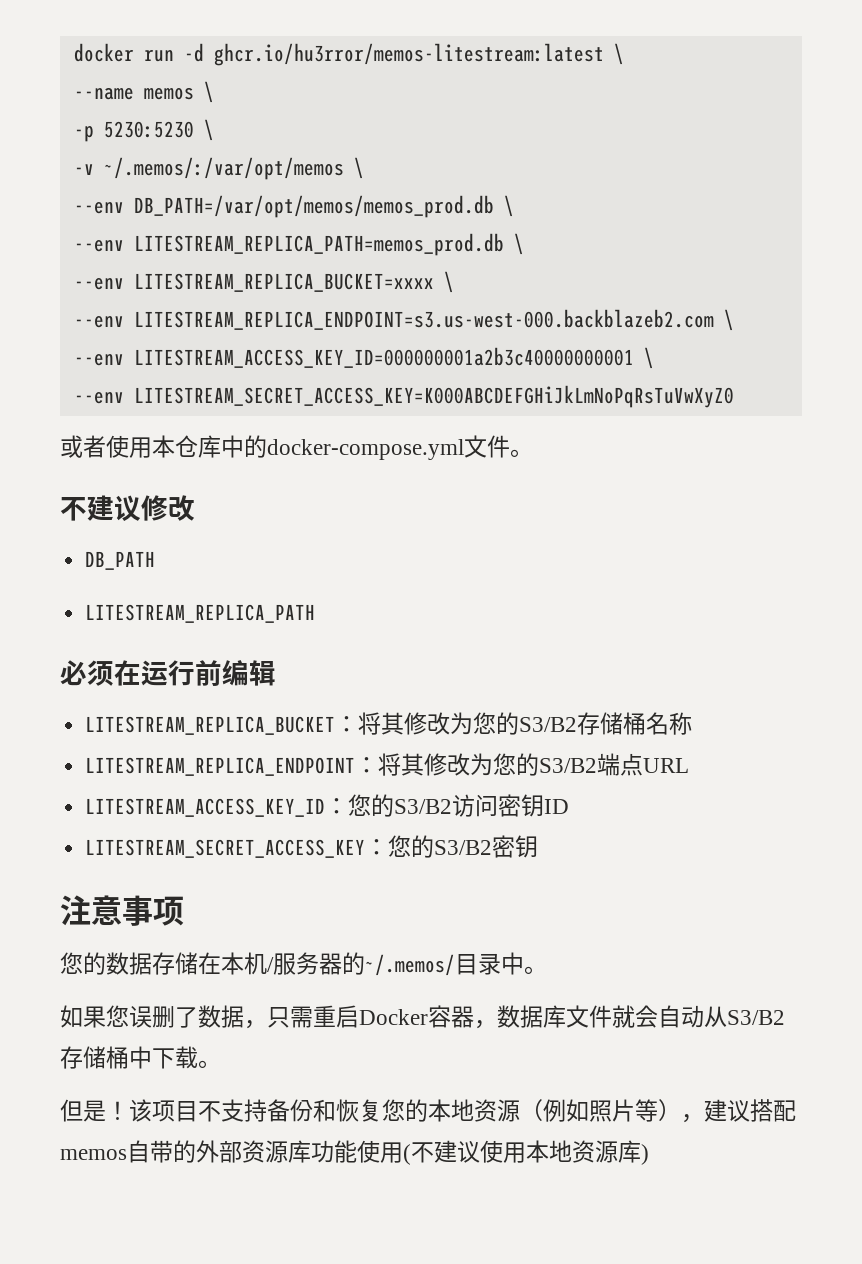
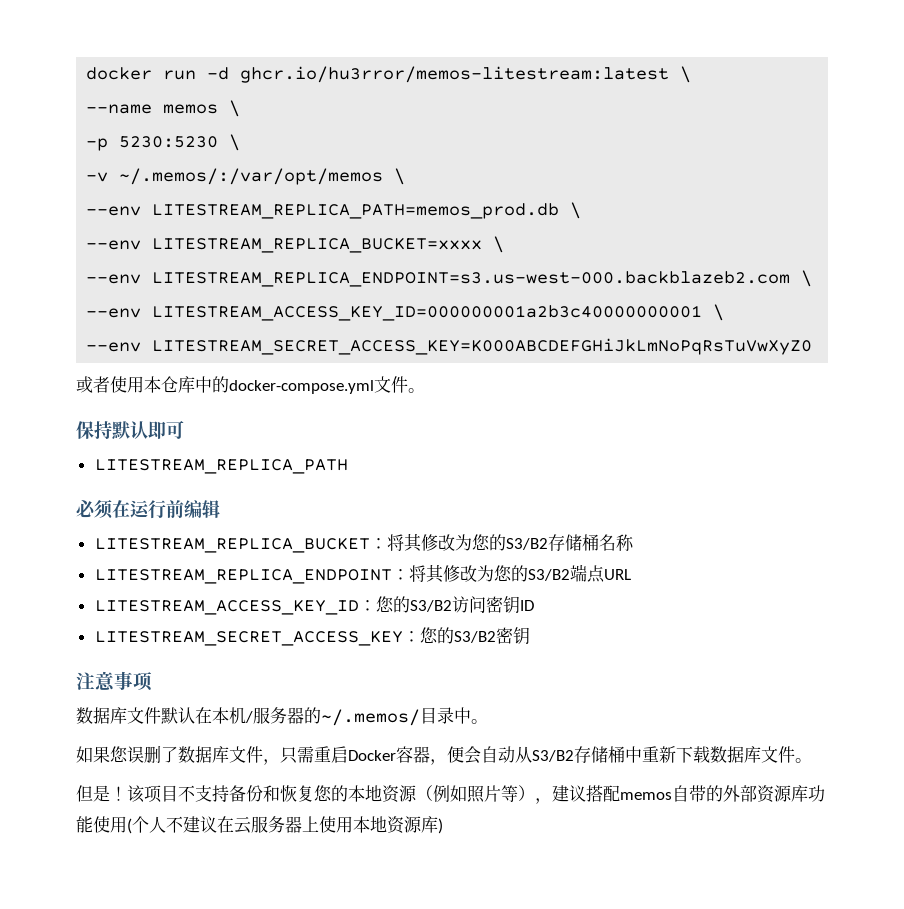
- --env DB_PATH=/var/opt/memos/memos_prod.db \
- 不建议修改
- DB_PATH
+ 保持默认即可
- 您的数据存储在本机/服务器的~/.memos/目录中。
+ 数据库文件默认在本机/服务器的~/.memos/目录中。
- 如果您误删了数据，只需重启Docker容器，数据库文件就会自动从S3/B2存储桶中下载。
+ 如果您误删了数据库文件，只需重启Docker容器，便会自动从S3/B2存储桶中重新下载数据库文件。
- 该项目不支持备份和恢复您的本地资源（例如照片等），建议搭配memos自带的外部资源库功能使用(不建议使用本地资源库)
+ 该项目不支持备份和恢复您的本地资源（例如照片等），建议搭配memos自带的外部资源库功能使用(个人不建议在云服务器上使用本地资源库)

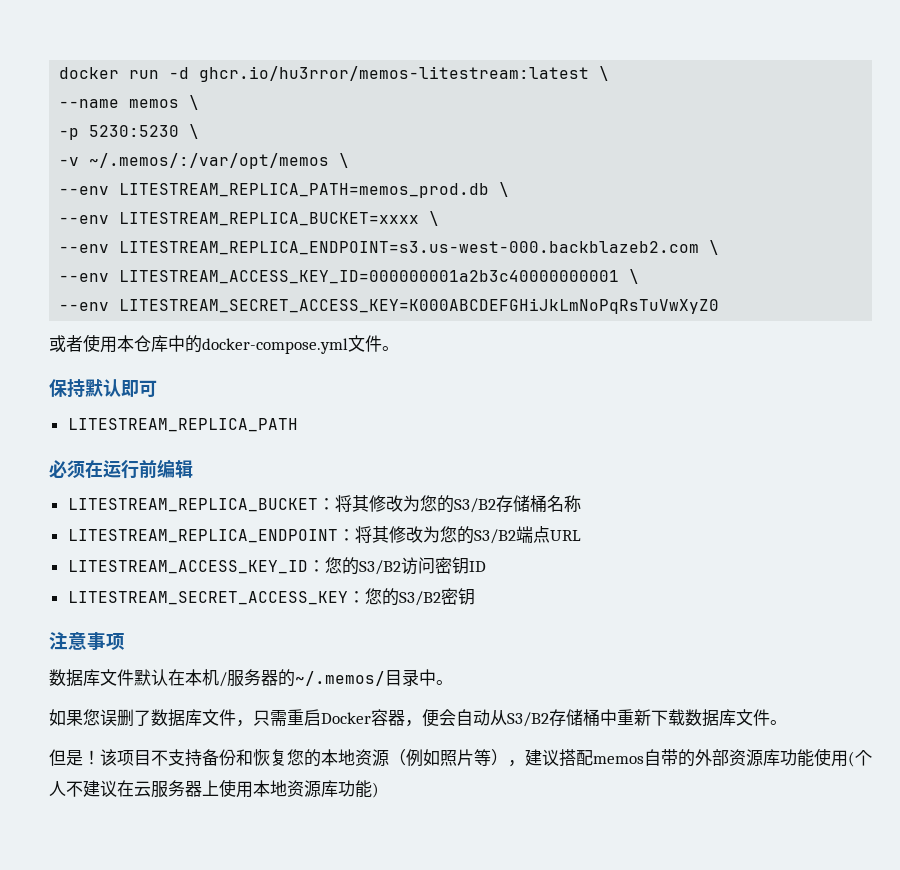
- 该项目不支持备份和恢复您的本地资源（例如照片等），建议搭配memos自带的外部资源库功能使用(个人不建议在云服务器上使用本地资源库)
+ 该项目不支持备份和恢复您的本地资源（例如照片等），建议搭配memos自带的外部资源库功能使用(个人不建议在云服务器上使用本地资源库功能)

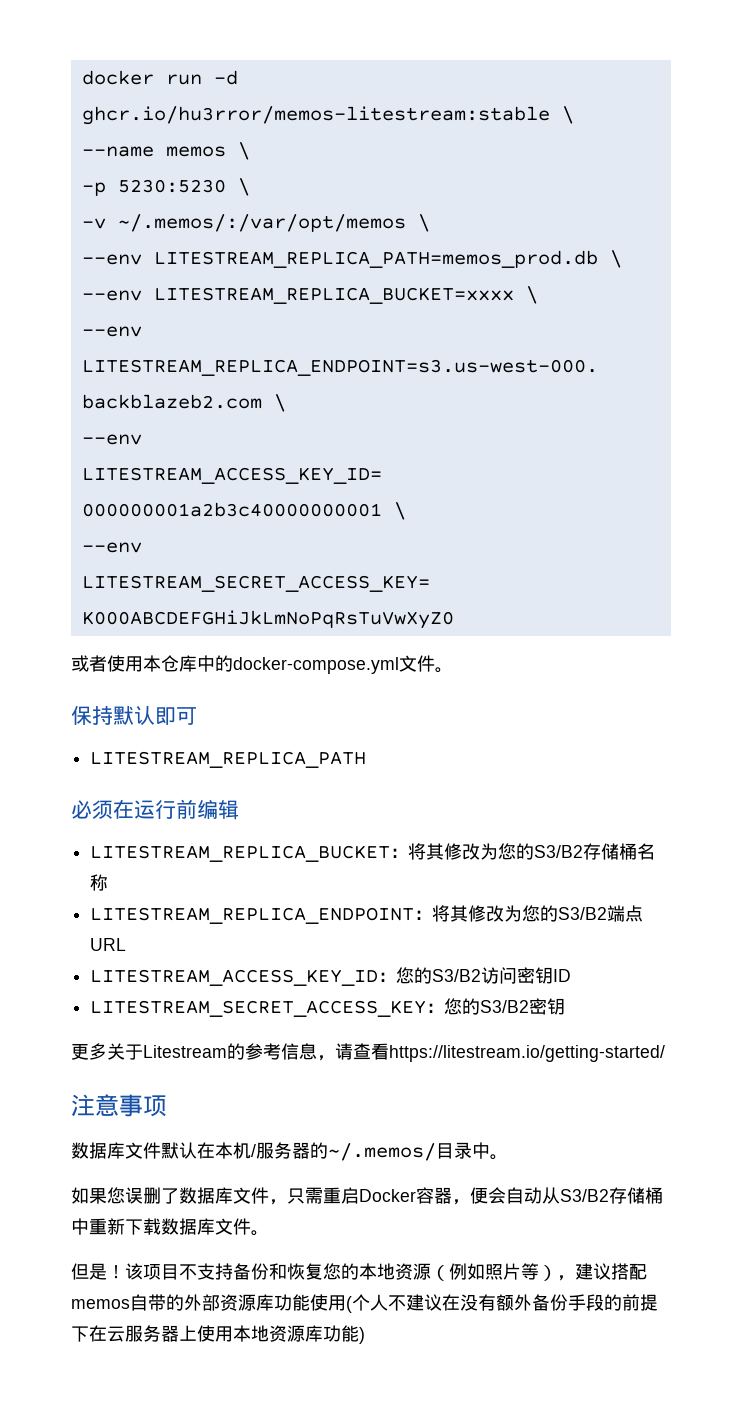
- docker run -d ghcr.io/hu3rror/memos-litestream:latest \
+ docker run -d ghcr.io/hu3rror/memos-litestream:stable \
+ 更多关于Litestream的参考信息，请查看https://litestream.io/getting-started/
- 该项目不支持备份和恢复您的本地资源（例如照片等），建议搭配memos自带的外部资源库功能使用(个人不建议在云服务器上使用本地资源库功能)
+ 该项目不支持备份和恢复您的本地资源（例如照片等），建议搭配memos自带的外部资源库功能使用(个人不建议在没有额外备份手段的前提下在云服务器上使用本地资源库功能)

